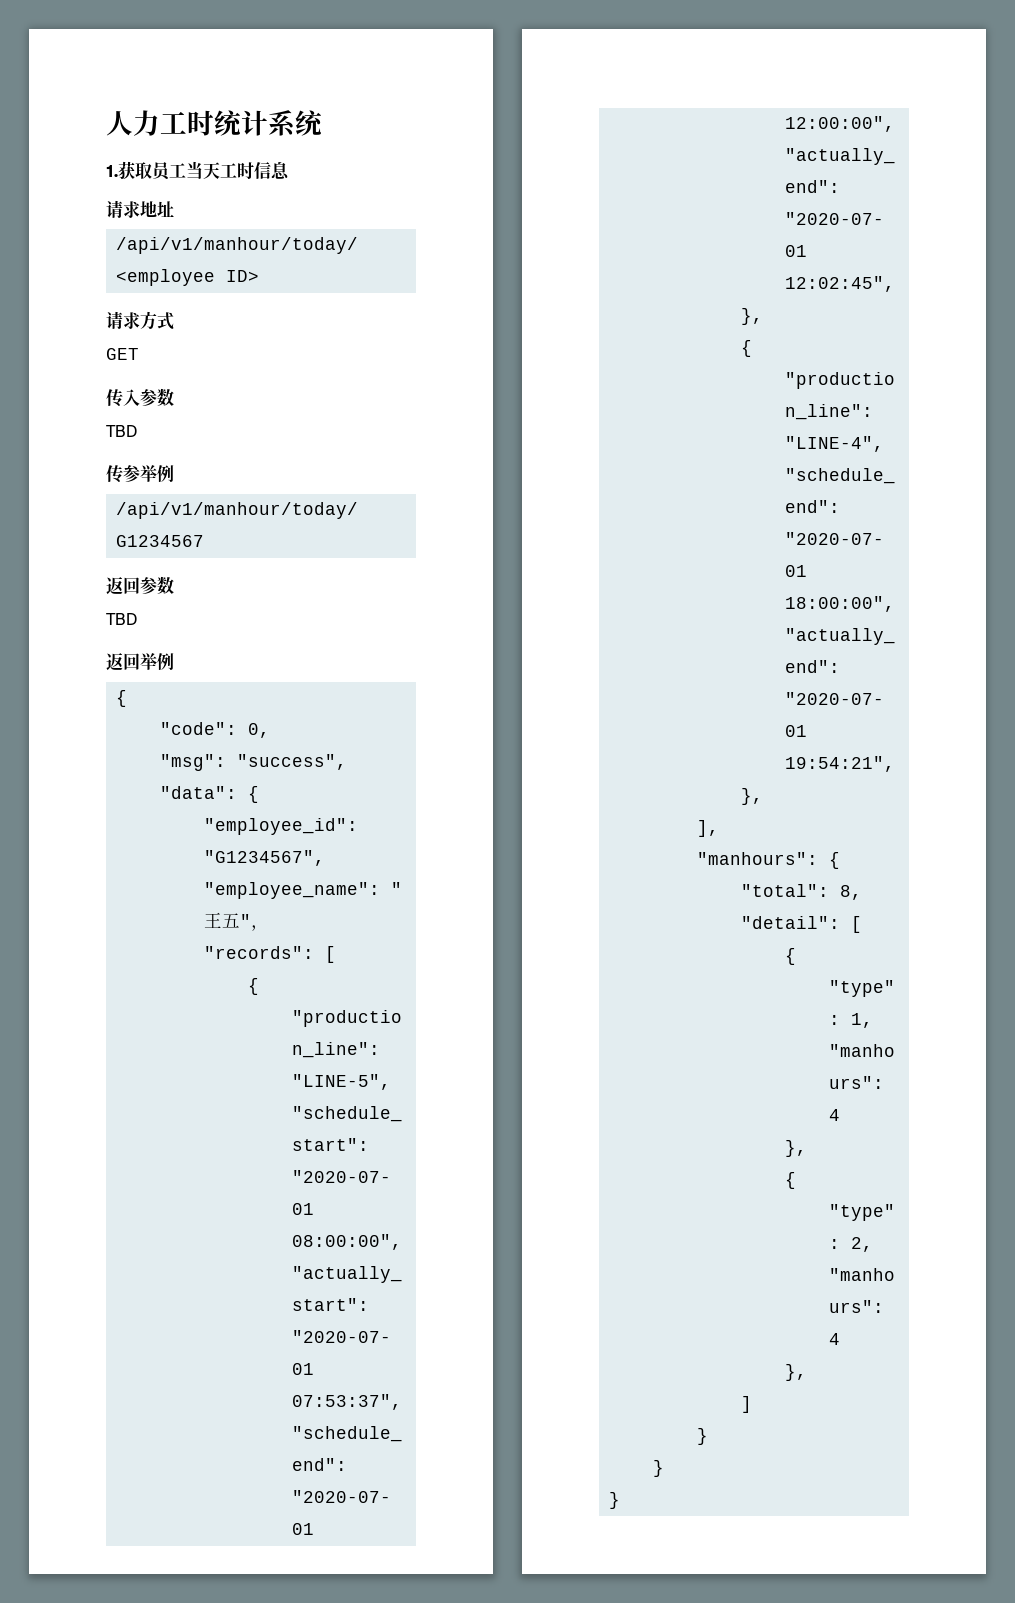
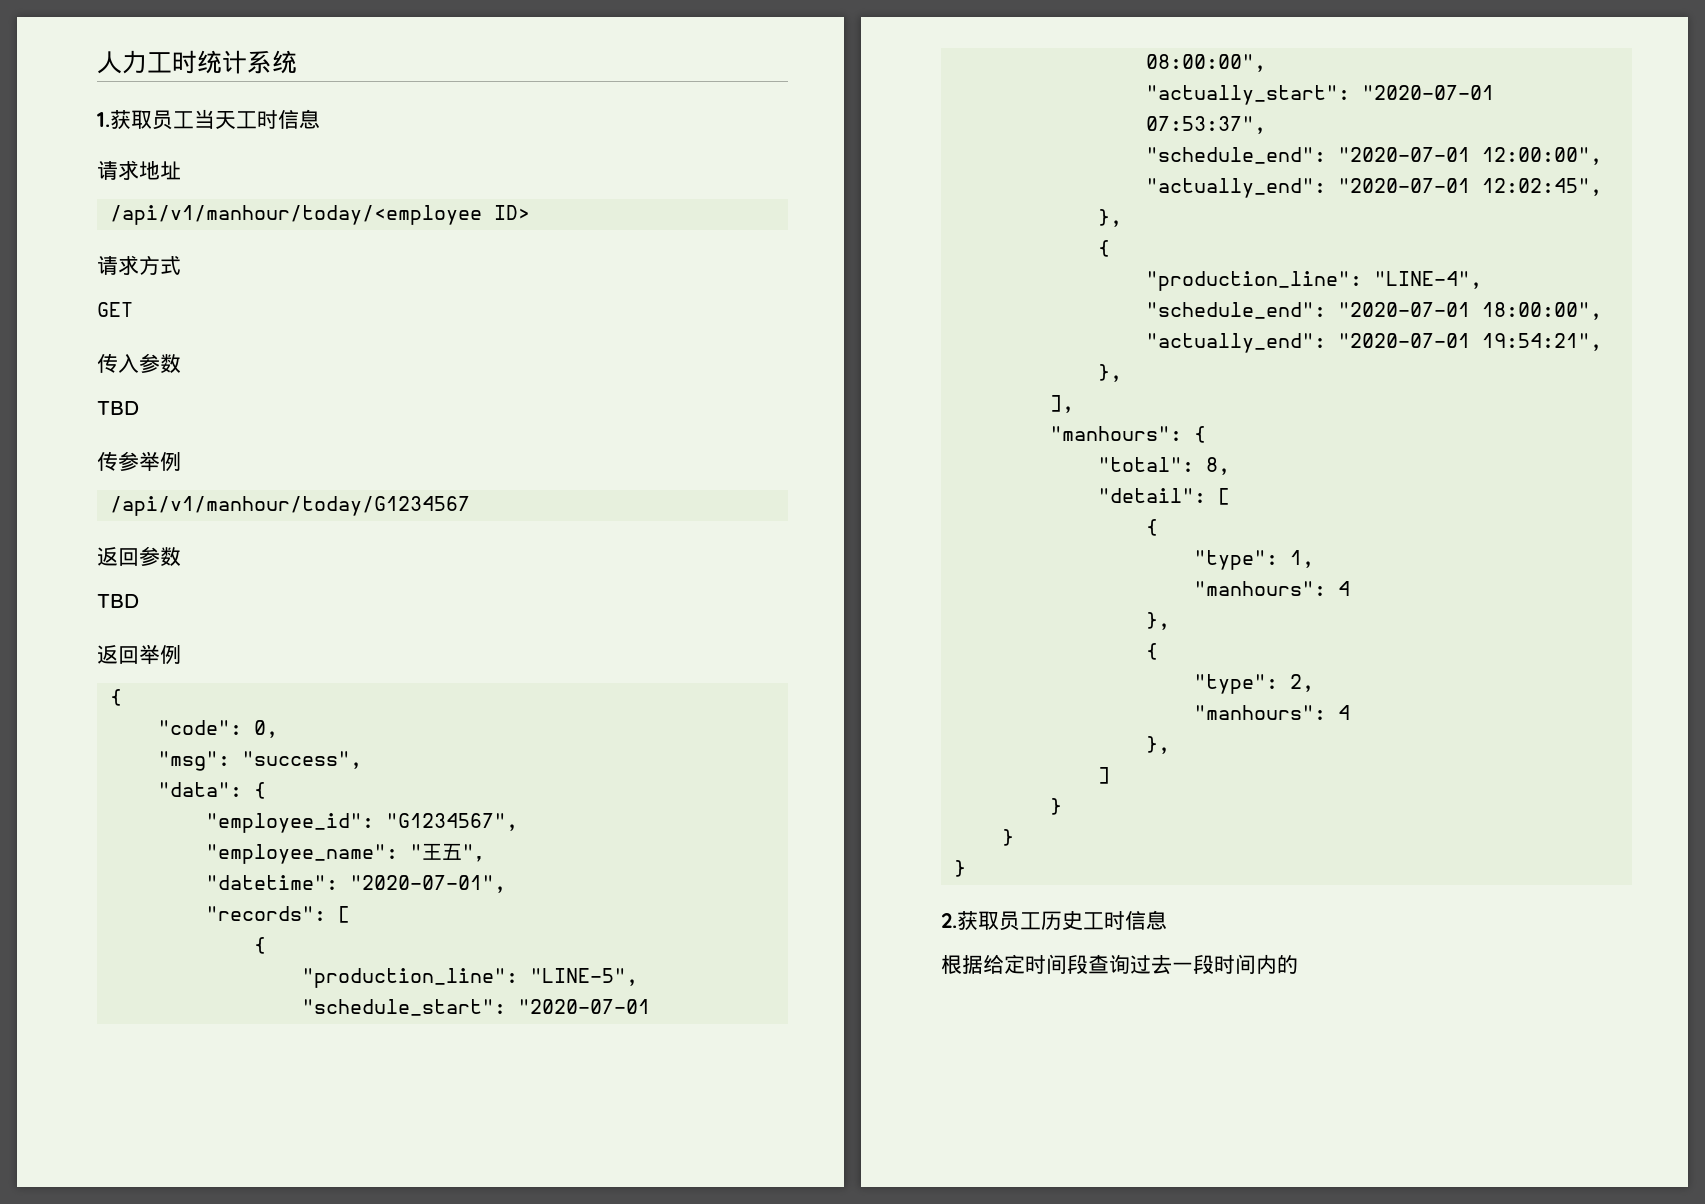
+ "datetime": "2020-07-01",
+ 2.获取员工历史工时信息
+ 根据给定时间段查询过去一段时间内的

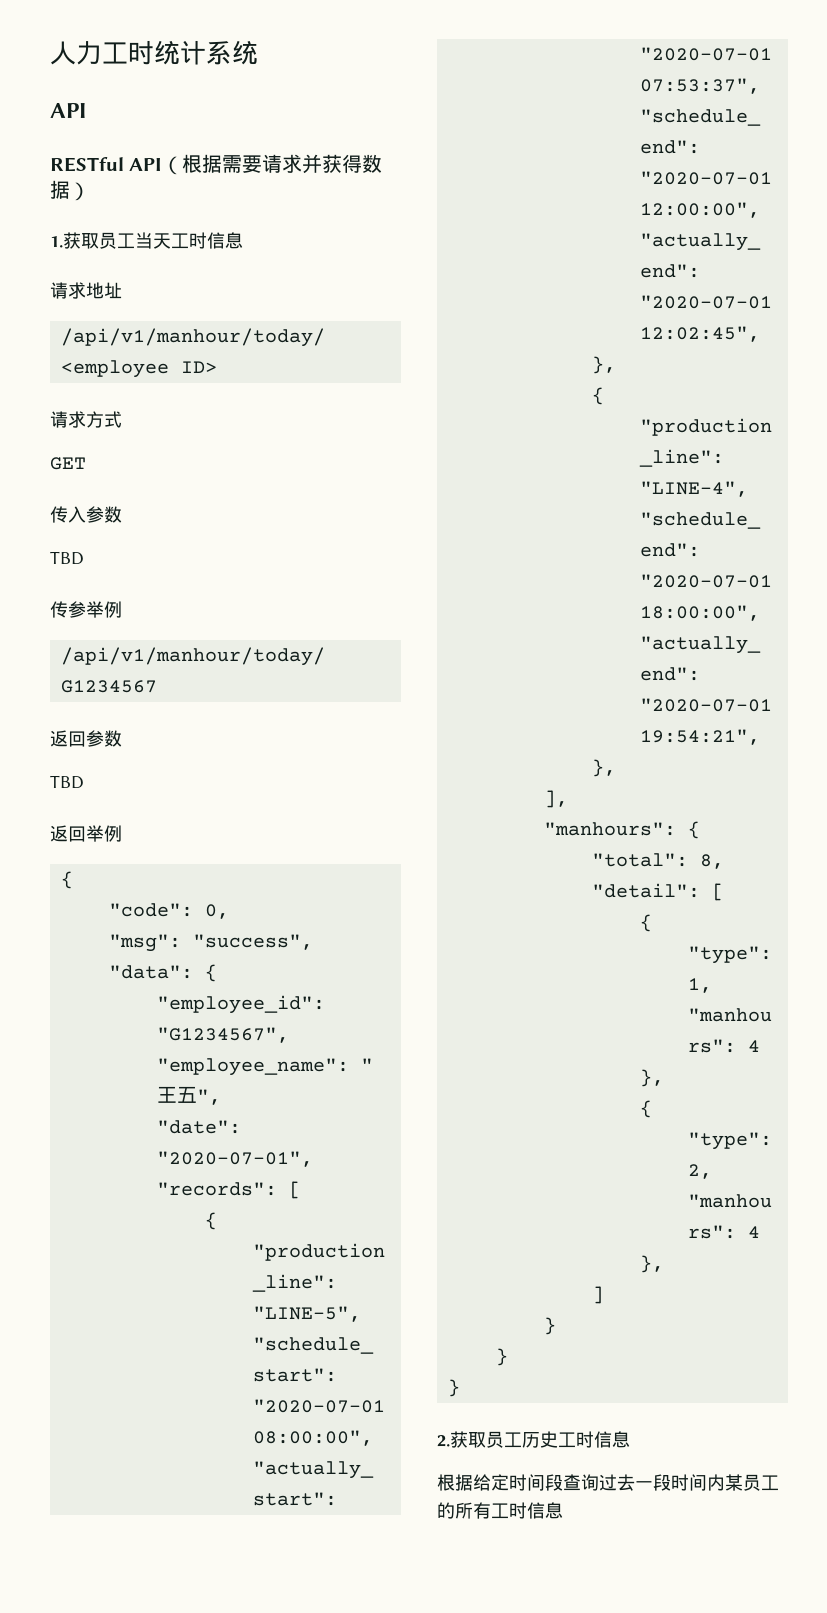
  人力工时统计系统
+ API
+ RESTful API（根据需要请求并获得数据）
- "employee_name": "王五"，
- "datetime": "2020-07-01",
+ "employee_name": "王五",
+ "date": "2020-07-01",
- 根据给定时间段查询过去一段时间内的
+ 根据给定时间段查询过去一段时间内某员工的所有工时信息

